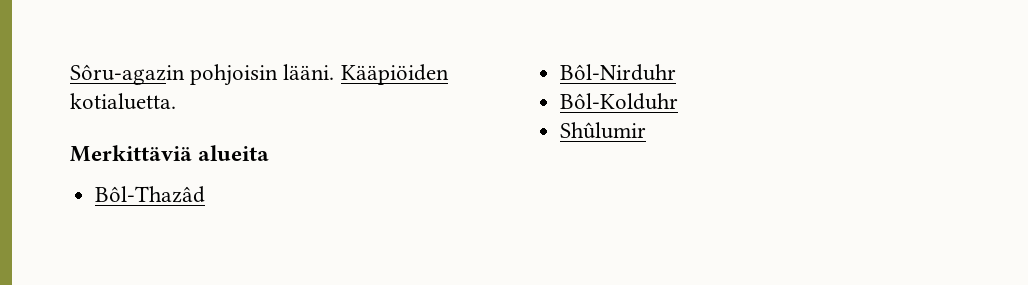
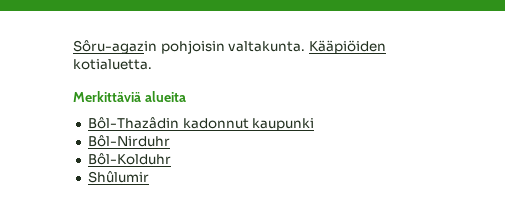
- Sôru-agazin pohjoisin lääni.
+ Sôru-agazin pohjoisin valtakunta.
- Bôl-Thazâd
+ Bôl-Thazâdin kadonnut kaupunki

